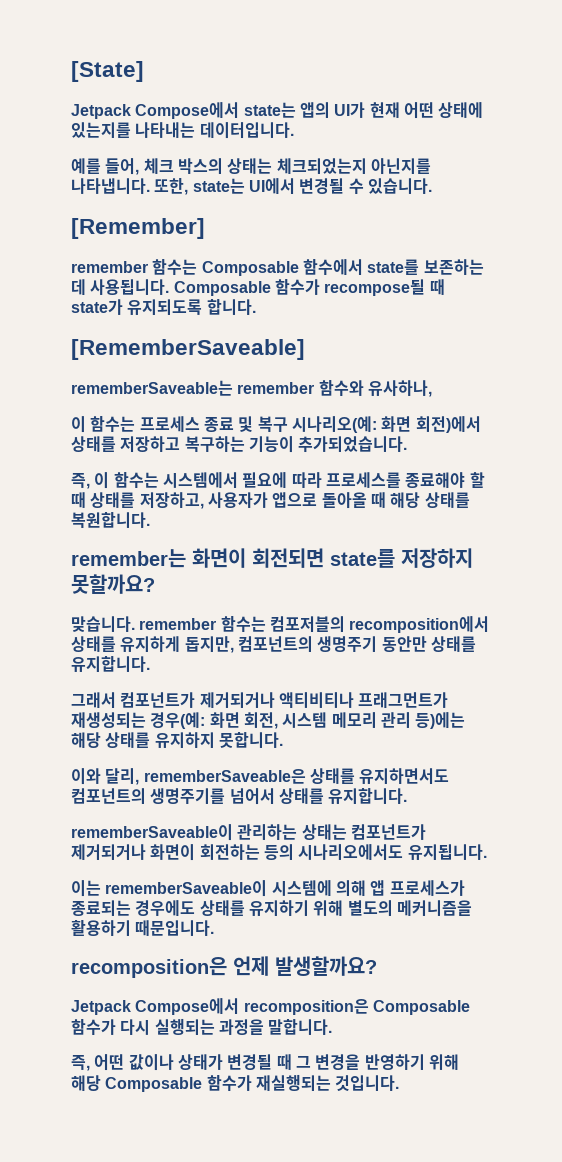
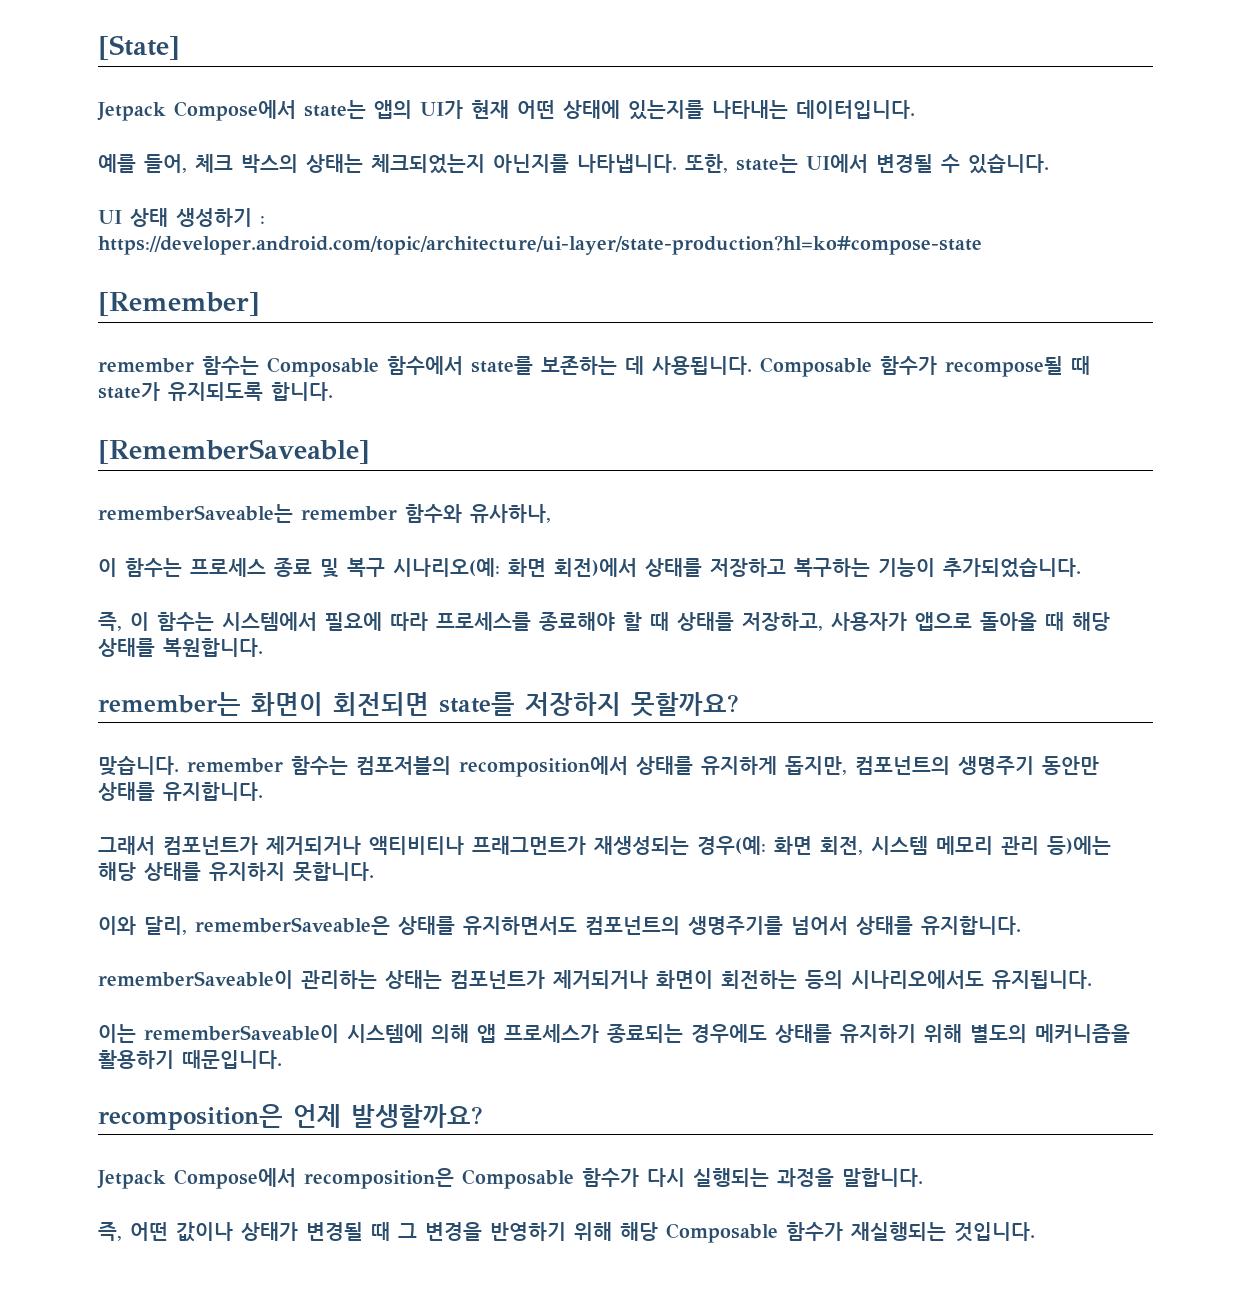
+ UI 상태 생성하기 : https://developer.android.com/topic/architecture/ui-layer/state-production?hl=ko#compose-state

